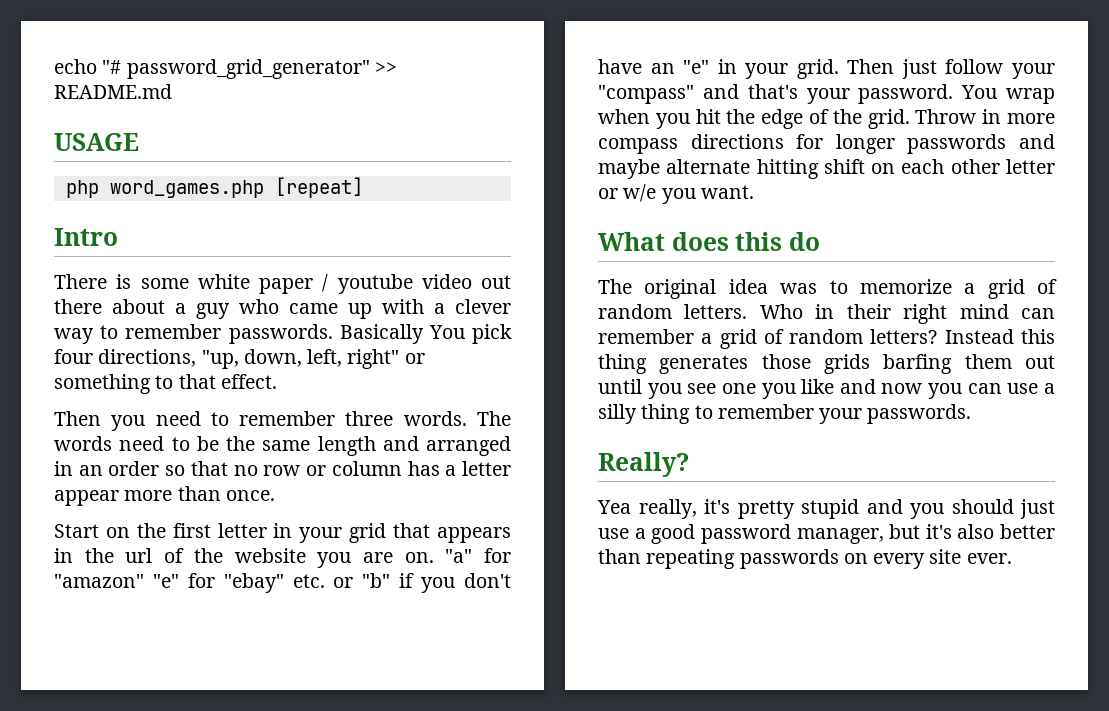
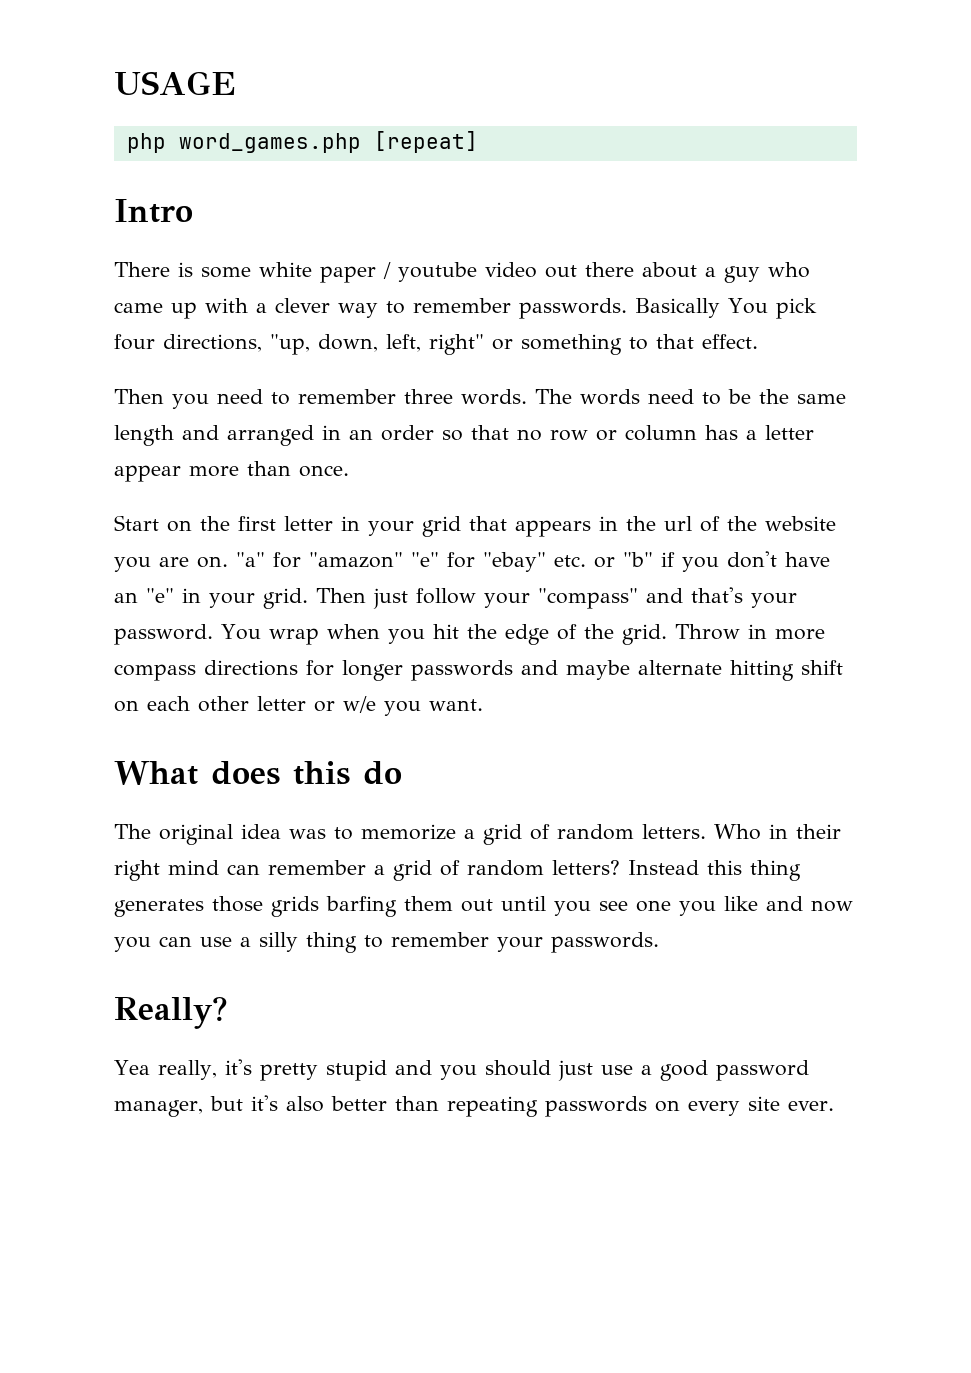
- echo "# password_grid_generator" >> README.md

